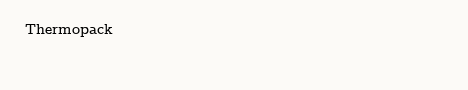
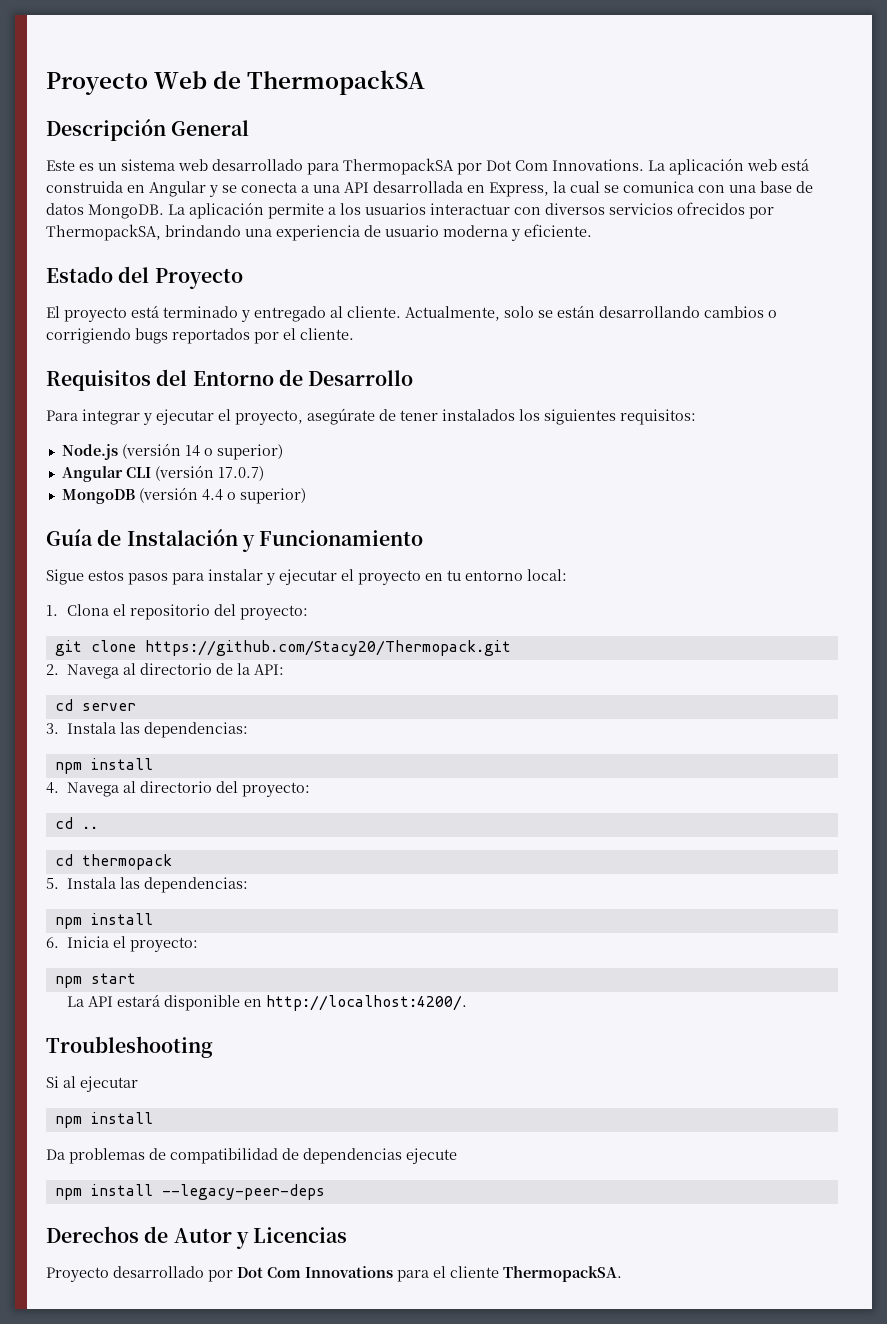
- Thermopack
+ Proyecto Web de ThermopackSA
+ Descripción General
+ Este es un sistema web desarrollado para ThermopackSA por Dot Com Innovations. La aplicación web está construida en Angular y se conecta a una API desarrollada en Express, la cual se comunica con una base de datos MongoDB. La aplicación permite a los usuarios interactuar con diversos servicios ofrecidos por ThermopackSA, brindando una experiencia de usuario moderna y eficiente.
+ Estado del Proyecto
+ El proyecto está terminado y entregado al cliente. Actualmente, solo se están desarrollando cambios o corrigiendo bugs reportados por el cliente.
+ Requisitos del Entorno de Desarrollo
+ Para integrar y ejecutar el proyecto, asegúrate de tener instalados los siguientes requisitos:
+ Node.js (versión 14 o superior)
+ Angular CLI (versión 17.0.7)
+ MongoDB (versión 4.4 o superior)
+ Guía de Instalación y Funcionamiento
+ Sigue estos pasos para instalar y ejecutar el proyecto en tu entorno local:
+ 1. Clona el repositorio del proyecto:
+ git clone https://github.com/Stacy20/Thermopack.git
+ 2. Navega al directorio de la API:
+ cd server
+ 3. Instala las dependencias:
+ npm install
+ 4. Navega al directorio del proyecto:
+ cd ..
+ cd thermopack
+ 5. Instala las dependencias:
+ npm install
+ 6. Inicia el proyecto:
+ npm start
+ La API estará disponible en http://localhost:4200/.
+ Troubleshooting
+ Si al ejecutar
+ npm install
+ Da problemas de compatibilidad de dependencias ejecute
+ npm install --legacy-peer-deps
+ Derechos de Autor y Licencias
+ Proyecto desarrollado por Dot Com Innovations para el cliente ThermopackSA.

